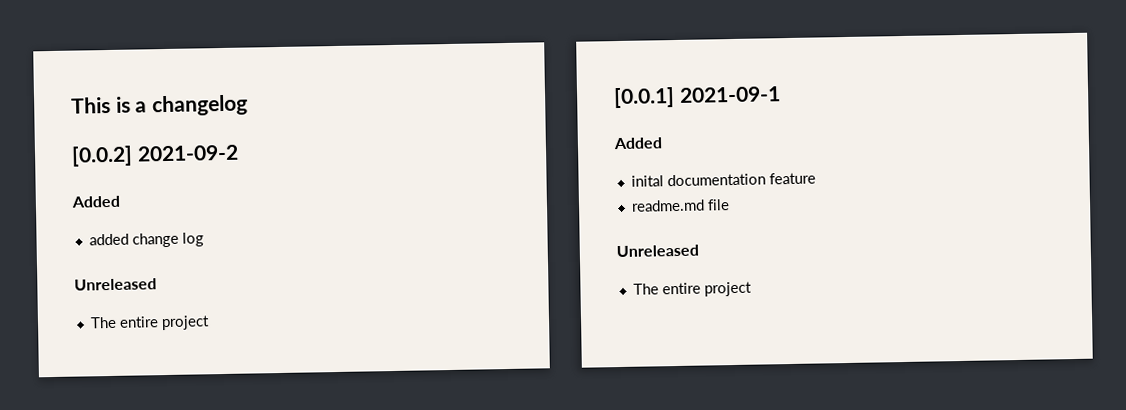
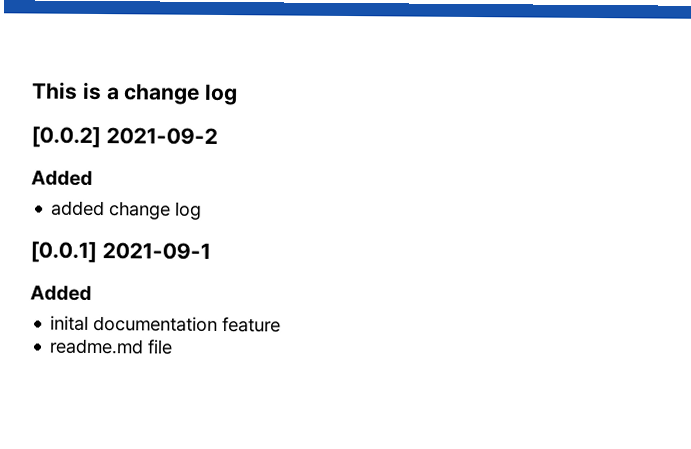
- This is a changelog
+ This is a change log
  added change log
- Unreleased
- The entire project
  readme.md file
- Unreleased
- The entire project

